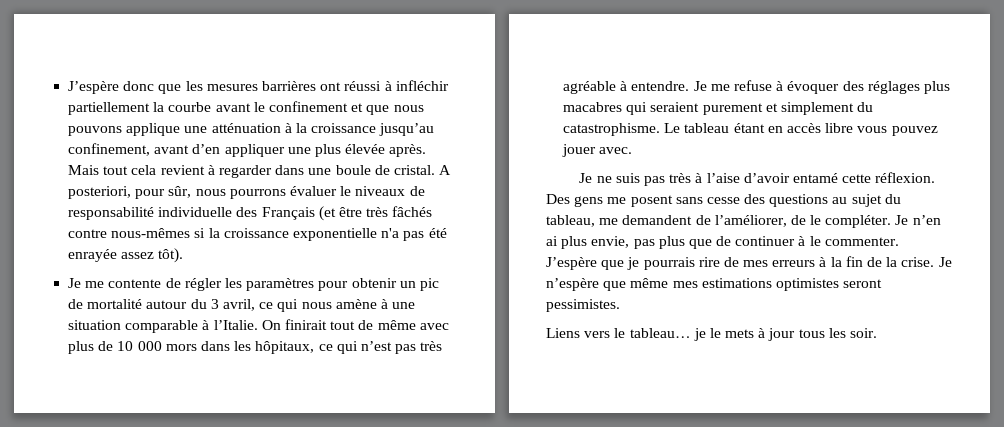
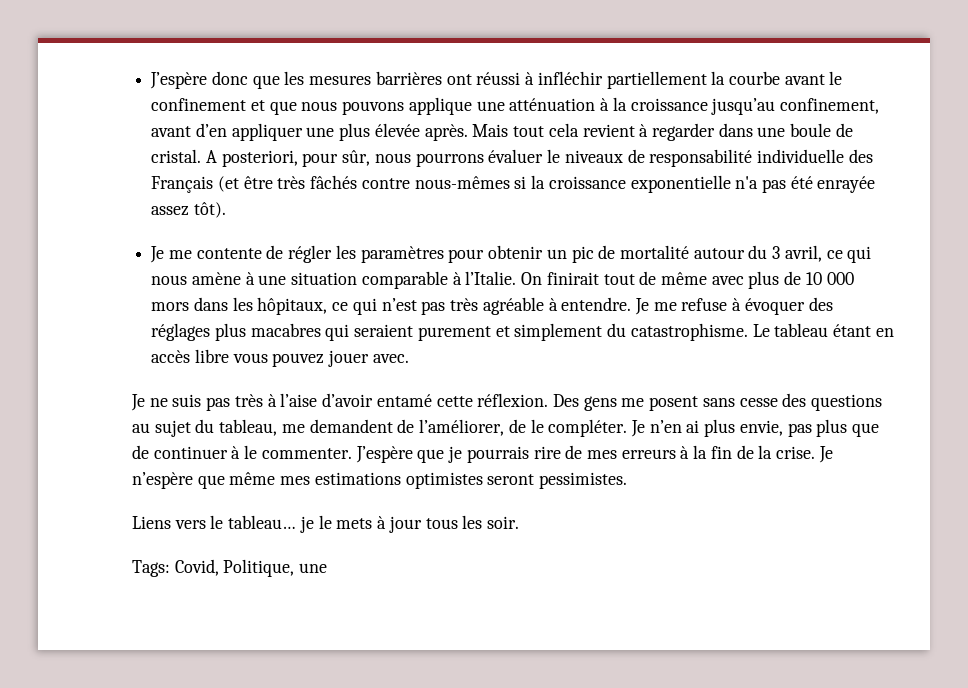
+ Tags: Covid, Politique, une

